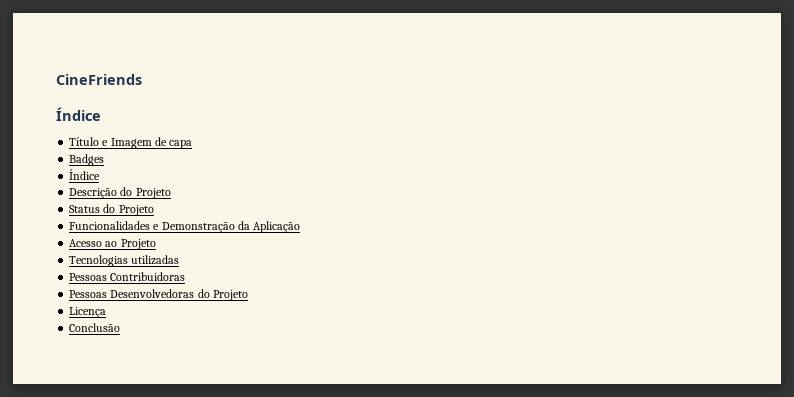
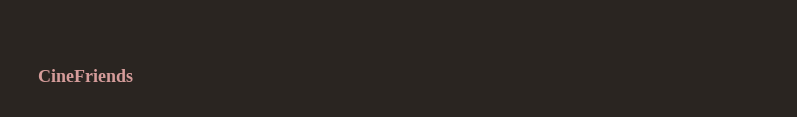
  CineFriends
- Índice
- Título e Imagem de capa
- Badges
- Índice
- Descrição do Projeto
- Status do Projeto
- Funcionalidades e Demonstração da Aplicação
- Acesso ao Projeto
- Tecnologias utilizadas
- Pessoas Contribuidoras
- Pessoas Desenvolvedoras do Projeto
- Licença
- Conclusão

